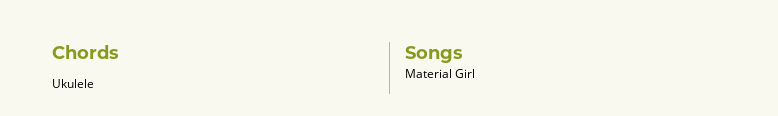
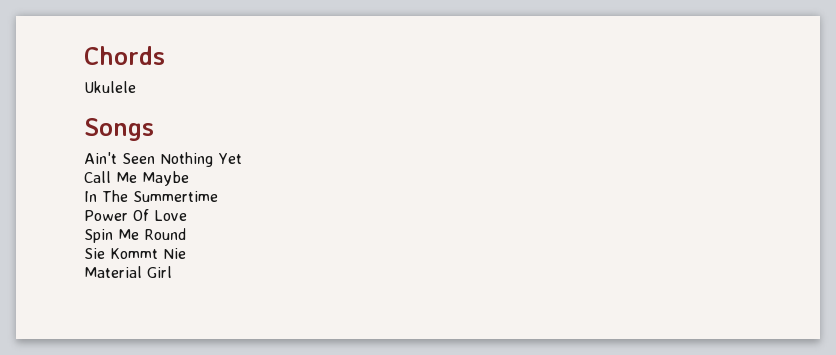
+ Ain't Seen Nothing Yet
+ Call Me Maybe
+ In The Summertime
+ Power Of Love
+ Spin Me Round
+ Sie Kommt Nie

